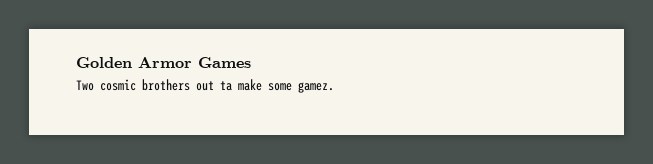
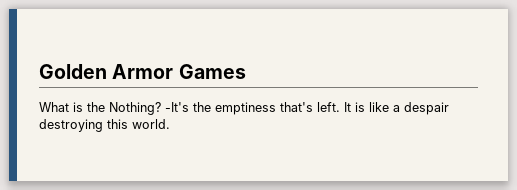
- Two cosmic brothers out ta make some gamez.
+ What is the Nothing? -It's the emptiness that's left. It is like a despair destroying this world.

